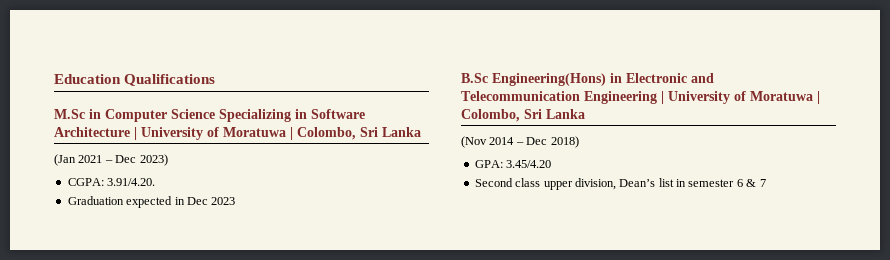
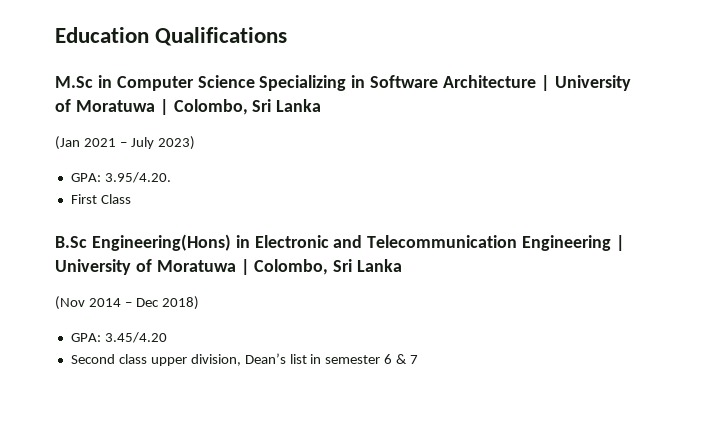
- (Jan 2021 – Dec 2023)
+ (Jan 2021 – July 2023)
- CGPA: 3.91/4.20.
- Graduation expected in Dec 2023
+ GPA: 3.95/4.20.
+ First Class

